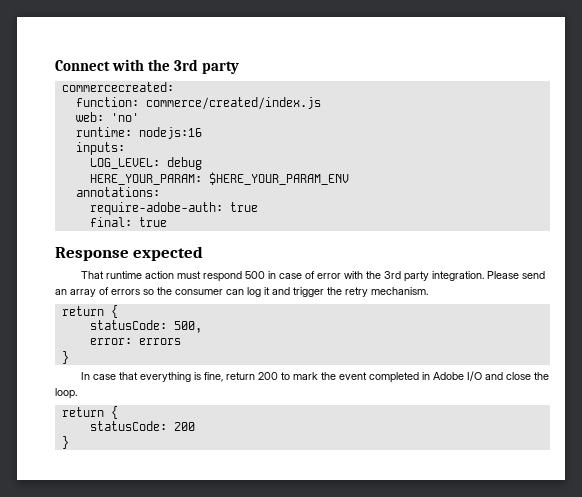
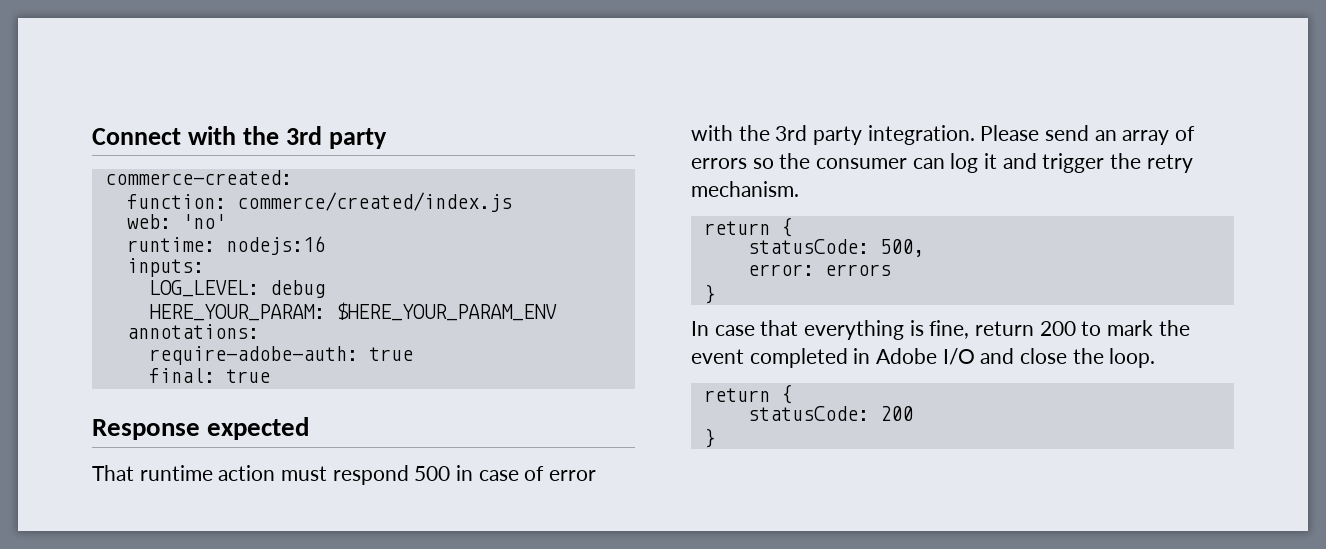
- commercecreated:
+ commerce-created:

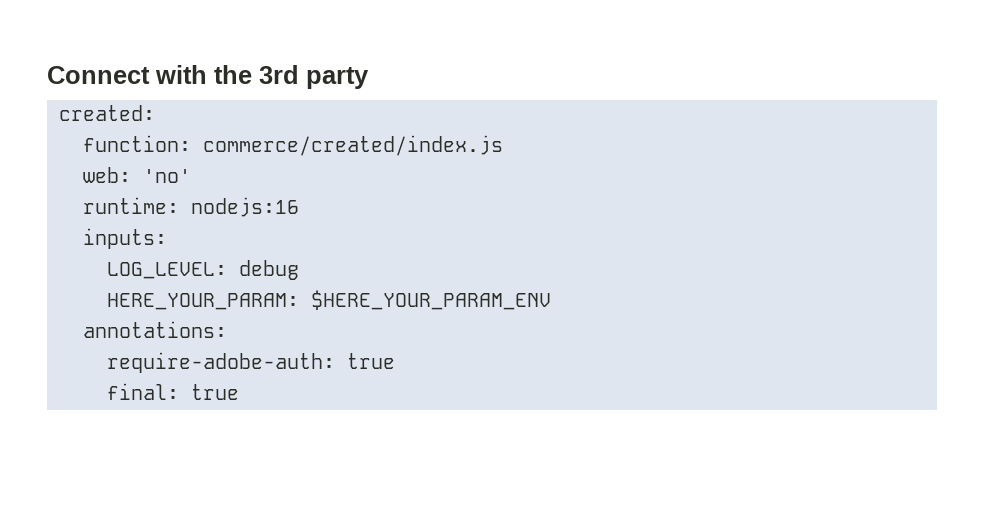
- commerce-created:
+ created:
- Response expected
- That runtime action must respond 500 in case of error with the 3rd party integration. Please send an array of errors so the consumer can log it and trigger the retry mechanism.
- return {
- statusCode: 500,
- error: errors
- }
- In case that everything is fine, return 200 to mark the event completed in Adobe I/O and close the loop.
- return {
- statusCode: 200
- }

